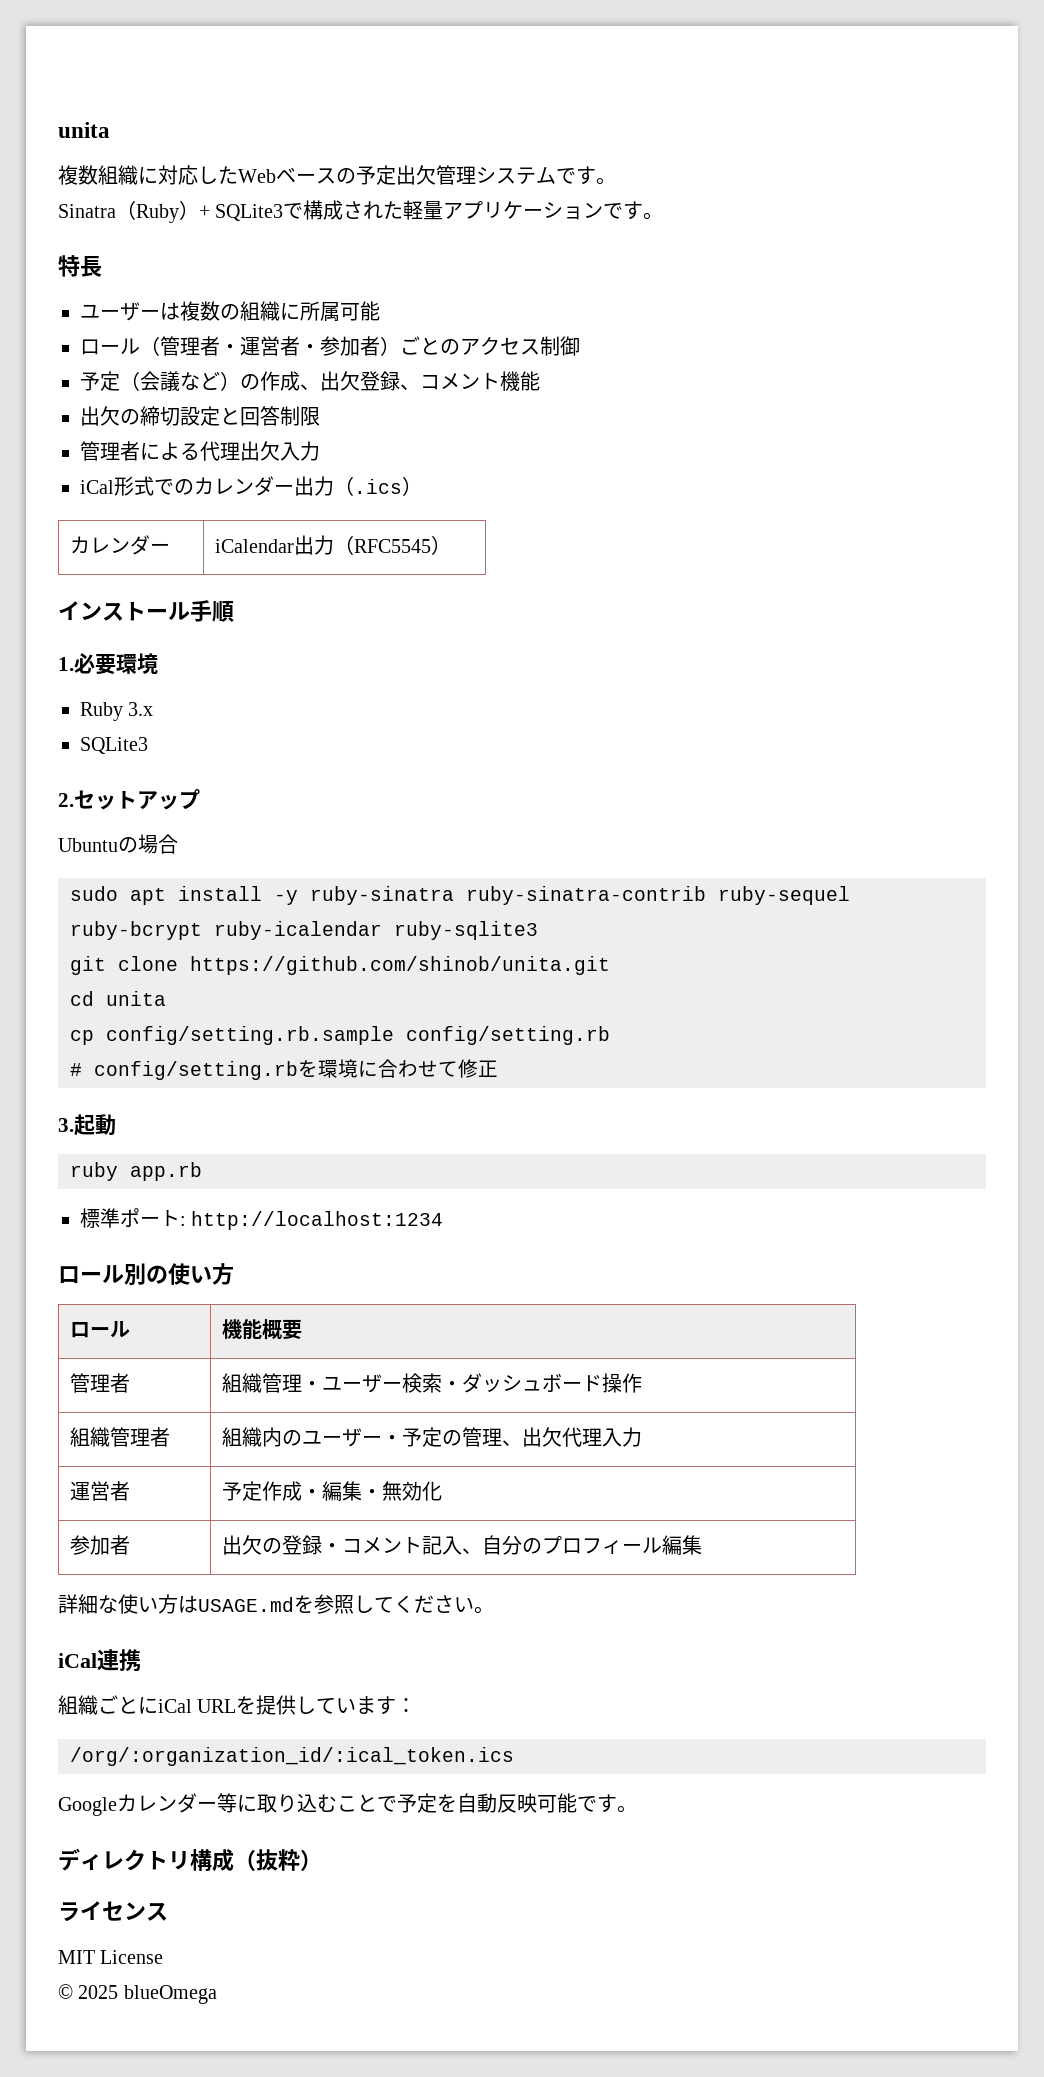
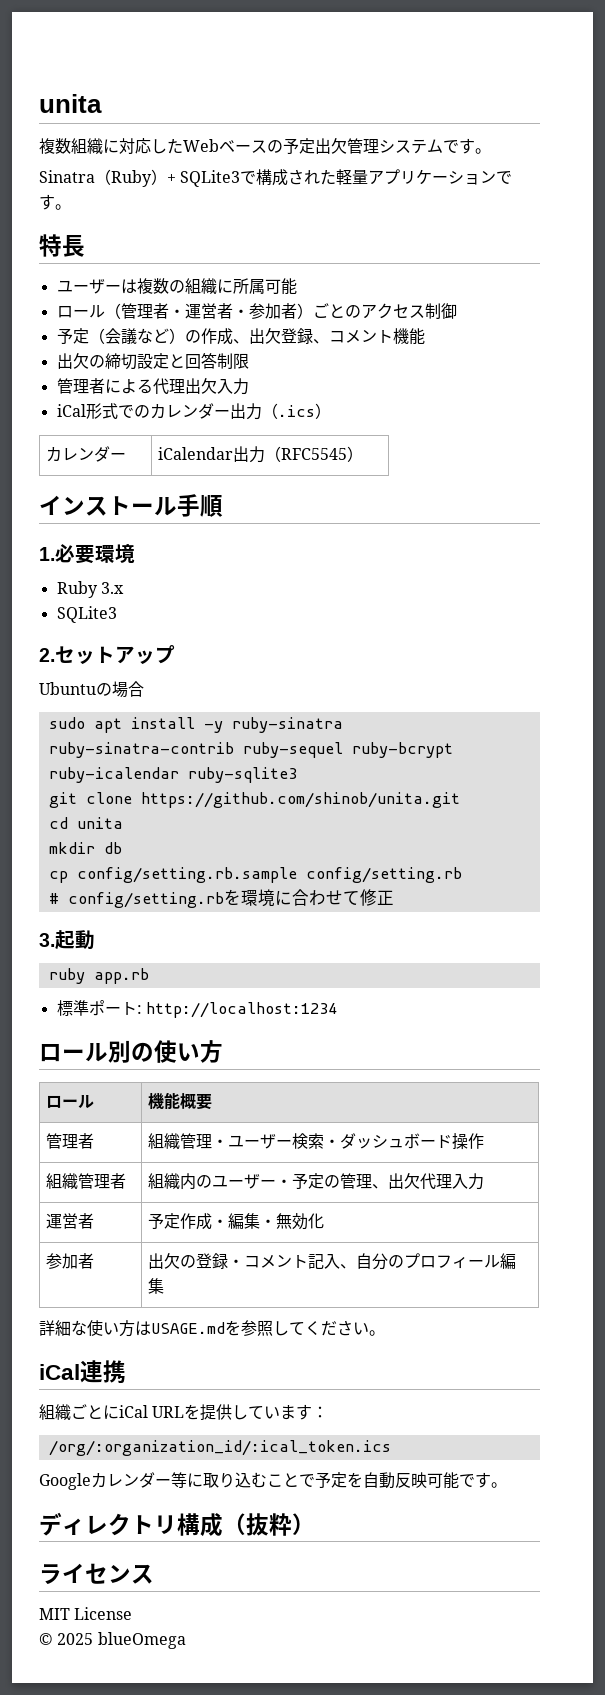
+ mkdir db

